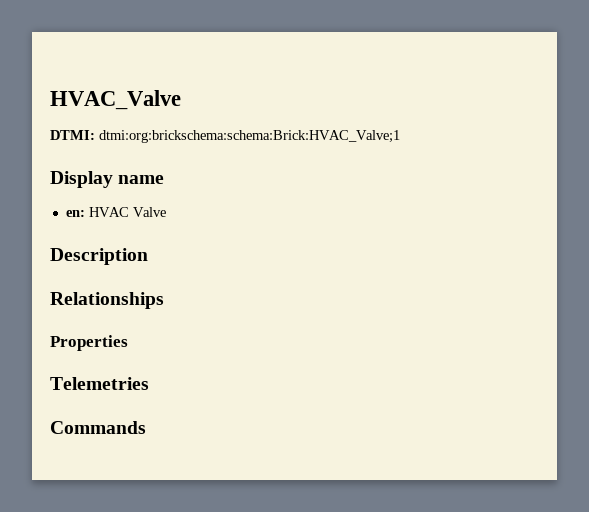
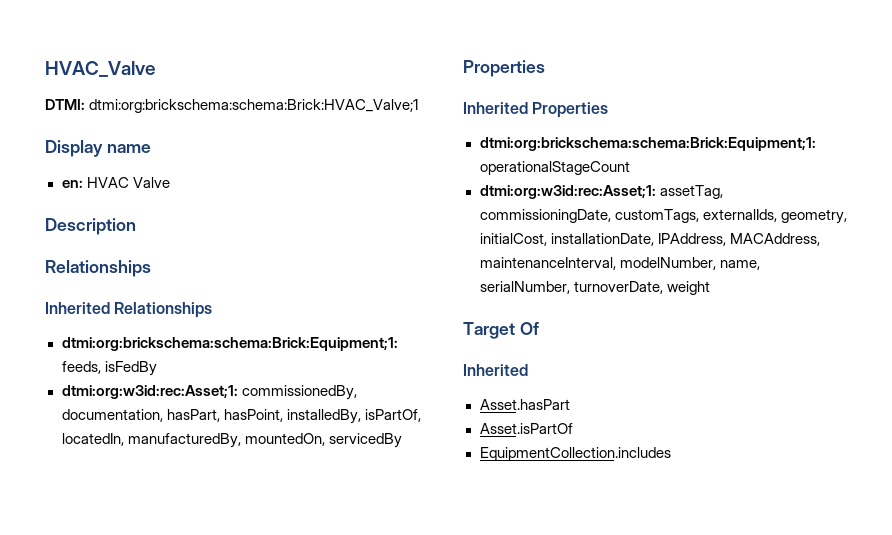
+ Inherited Relationships
+ dtmi:org:brickschema:schema:Brick:Equipment;1: feeds, isFedBy
+ dtmi:org:w3id:rec:Asset;1: commissionedBy, documentation, hasPart, hasPoint, installedBy, isPartOf, locatedIn, manufacturedBy, mountedOn, servicedBy
  Properties
- Telemetries
- Commands
+ Inherited Properties
+ dtmi:org:brickschema:schema:Brick:Equipment;1: operationalStageCount
+ dtmi:org:w3id:rec:Asset;1: assetTag, commissioningDate, customTags, externalIds, geometry, initialCost, installationDate, IPAddress, MACAddress, maintenanceInterval, modelNumber, name, serialNumber, turnoverDate, weight
+ Target Of
+ Inherited
+ Asset.hasPart
+ Asset.isPartOf
+ EquipmentCollection.includes

